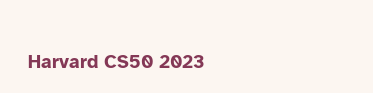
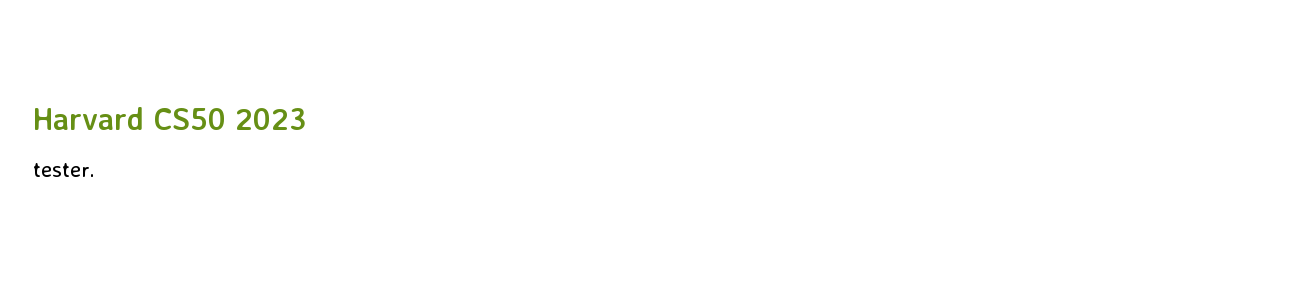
+ tester.

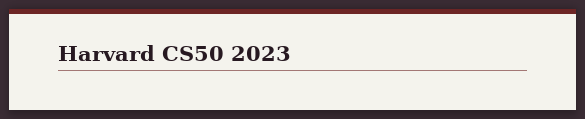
- tester.

